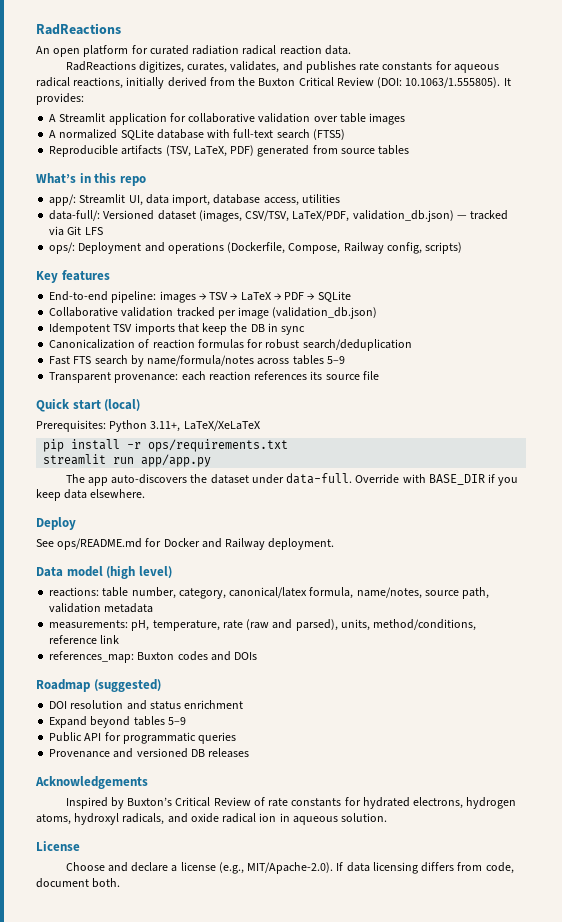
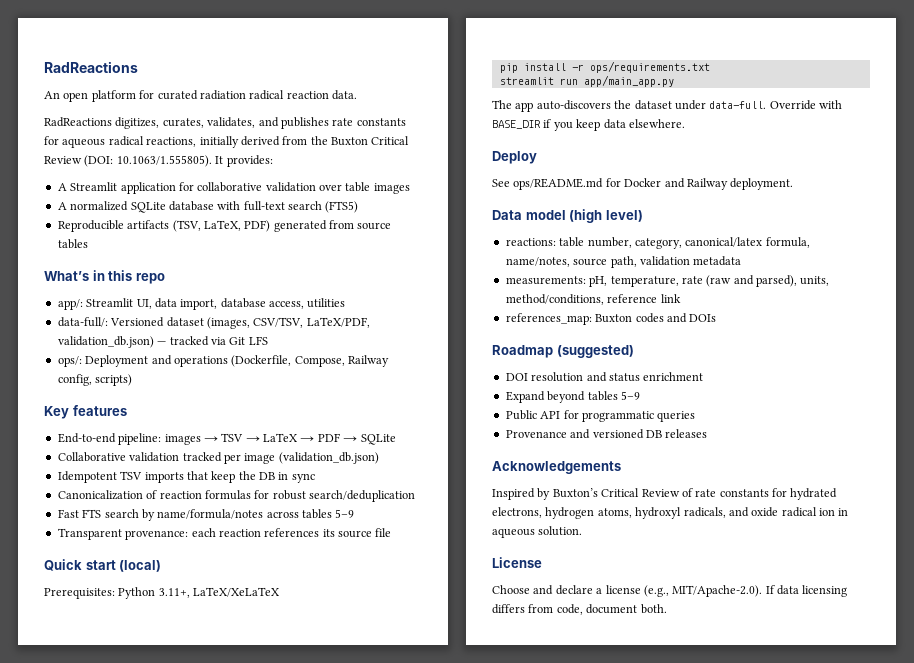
- streamlit run app/app.py
+ streamlit run app/main_app.py

